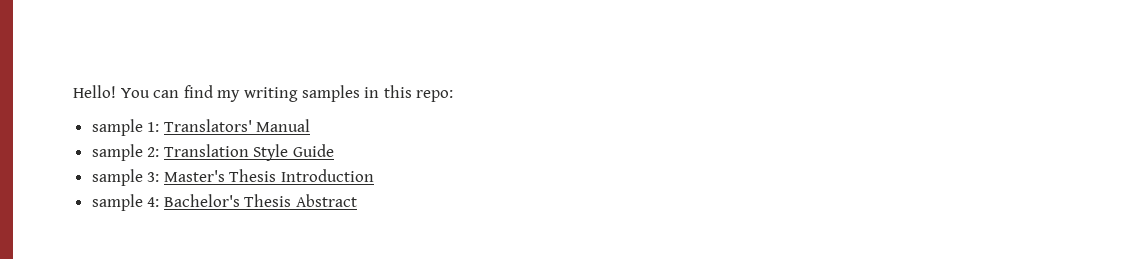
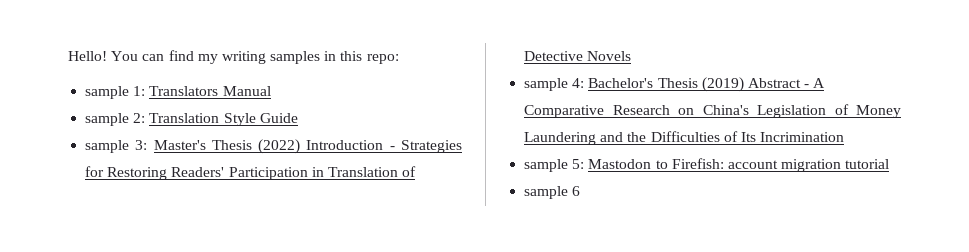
- sample 1: Translators' Manual
+ sample 1: Translators Manual
- sample 3: Master's Thesis Introduction
- sample 4: Bachelor's Thesis Abstract
+ sample 3: Master's Thesis (2022) Introduction - Strategies for Restoring Readers' Participation in Translation of Detective Novels
+ sample 4: Bachelor's Thesis (2019) Abstract - A Comparative Research on China's Legislation of Money Laundering and the Difficulties of Its Incrimination
+ sample 5: Mastodon to Firefish: account migration tutorial
+ sample 6

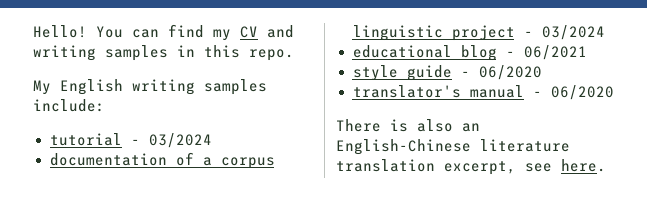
- You can find my writing samples in this repo:
- sample 1: Translators Manual
- sample 2: Translation Style Guide
- sample 3: Master's Thesis (2022) Introduction - Strategies for Restoring Readers' Participation in Translation of Detective Novels
- sample 4: Bachelor's Thesis (2019) Abstract - A Comparative Research on China's Legislation of Money Laundering and the Difficulties of Its Incrimination
- sample 5: Mastodon to Firefish: account migration tutorial
- sample 6
+ You can find my CV and writing samples in this repo.
+ My English writing samples include:
+ tutorial - 03/2024
+ documentation of a corpus linguistic project - 03/2024
+ educational blog - 06/2021
+ style guide - 06/2020
+ translator's manual - 06/2020
+ There is also an English-Chinese literature translation excerpt, see here.

